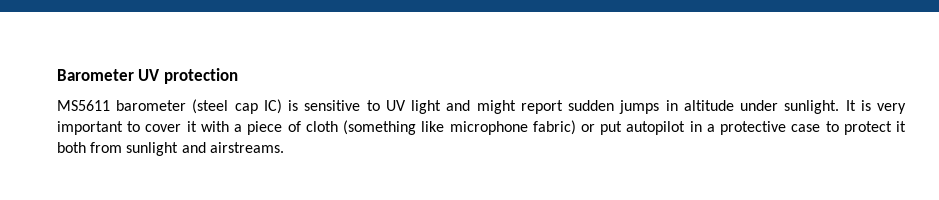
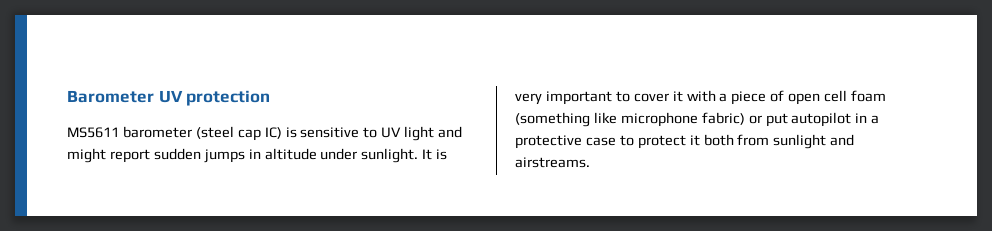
- It is very important to cover it with a piece of cloth (something like microphone fabric) or put autopilot in a protective case to protect it both from sunlight and airstreams.
+ It is very important to cover it with a piece of open cell foam (something like microphone fabric) or put autopilot in a protective case to protect it both from sunlight and airstreams.

